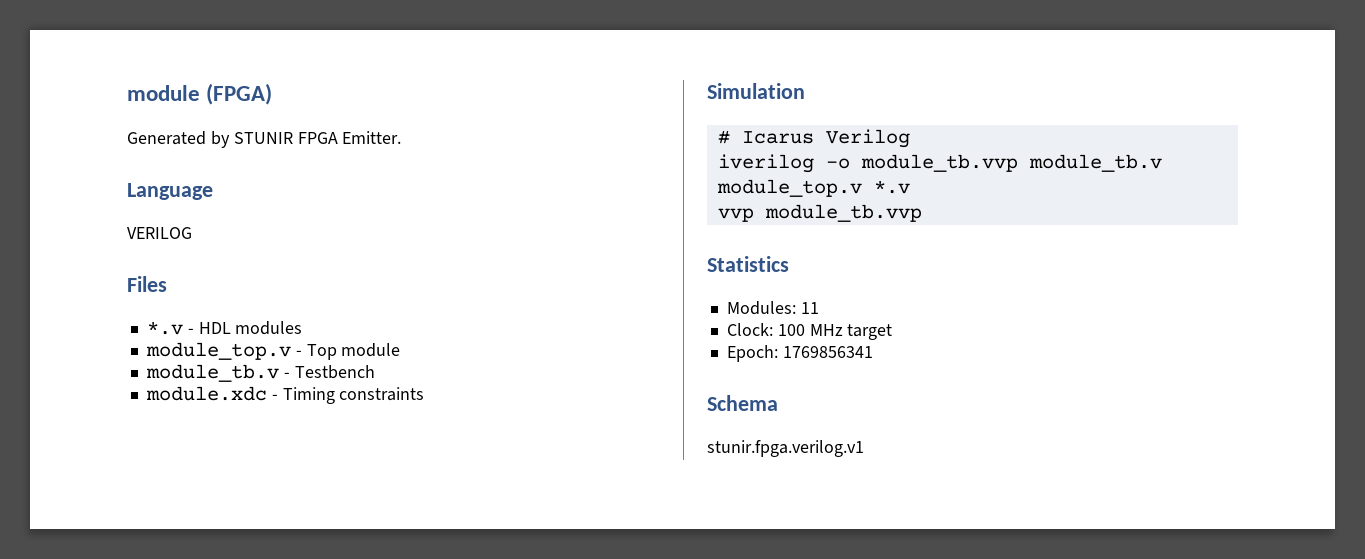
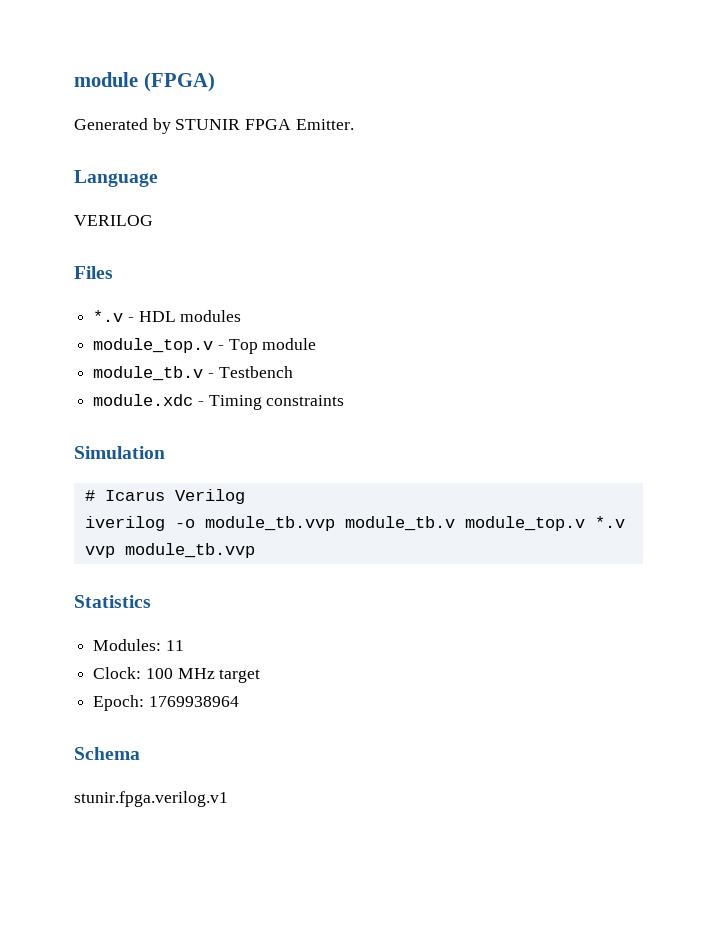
- Epoch: 1769856341
+ Epoch: 1769938964

